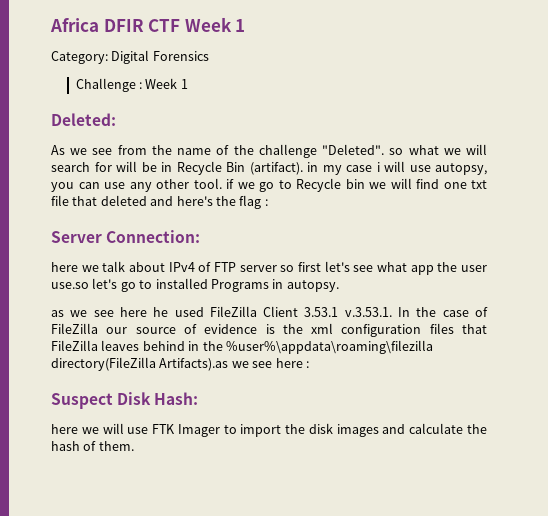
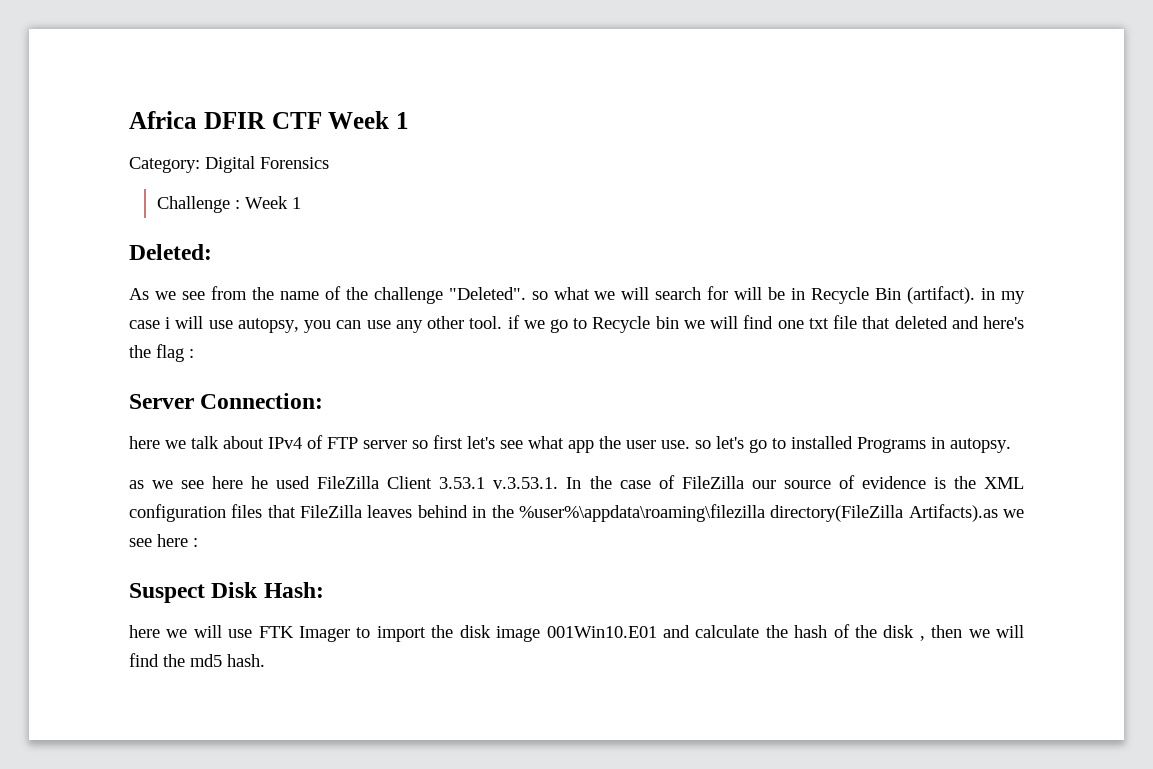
- here we talk about IPv4 of FTP server so first let's see what app the user use.so let's go to installed Programs in autopsy.
+ here we talk about IPv4 of FTP server so first let's see what app the user use. so let's go to installed Programs in autopsy.
- as we see here he used FileZilla Client 3.53.1 v.3.53.1. In the case of FileZilla our source of evidence is the xml configuration files that FileZilla leaves behind in the %user%\appdata\roaming\filezilla directory(FileZilla Artifacts).as we see here :
+ as we see here he used FileZilla Client 3.53.1 v.3.53.1. In the case of FileZilla our source of evidence is the XML configuration files that FileZilla leaves behind in the %user%\appdata\roaming\filezilla directory(FileZilla Artifacts).as we see here :
- here we will use FTK Imager to import the disk images and calculate the hash of them.
+ here we will use FTK Imager to import the disk image 001Win10.E01 and calculate the hash of the disk , then we will find the md5 hash.

